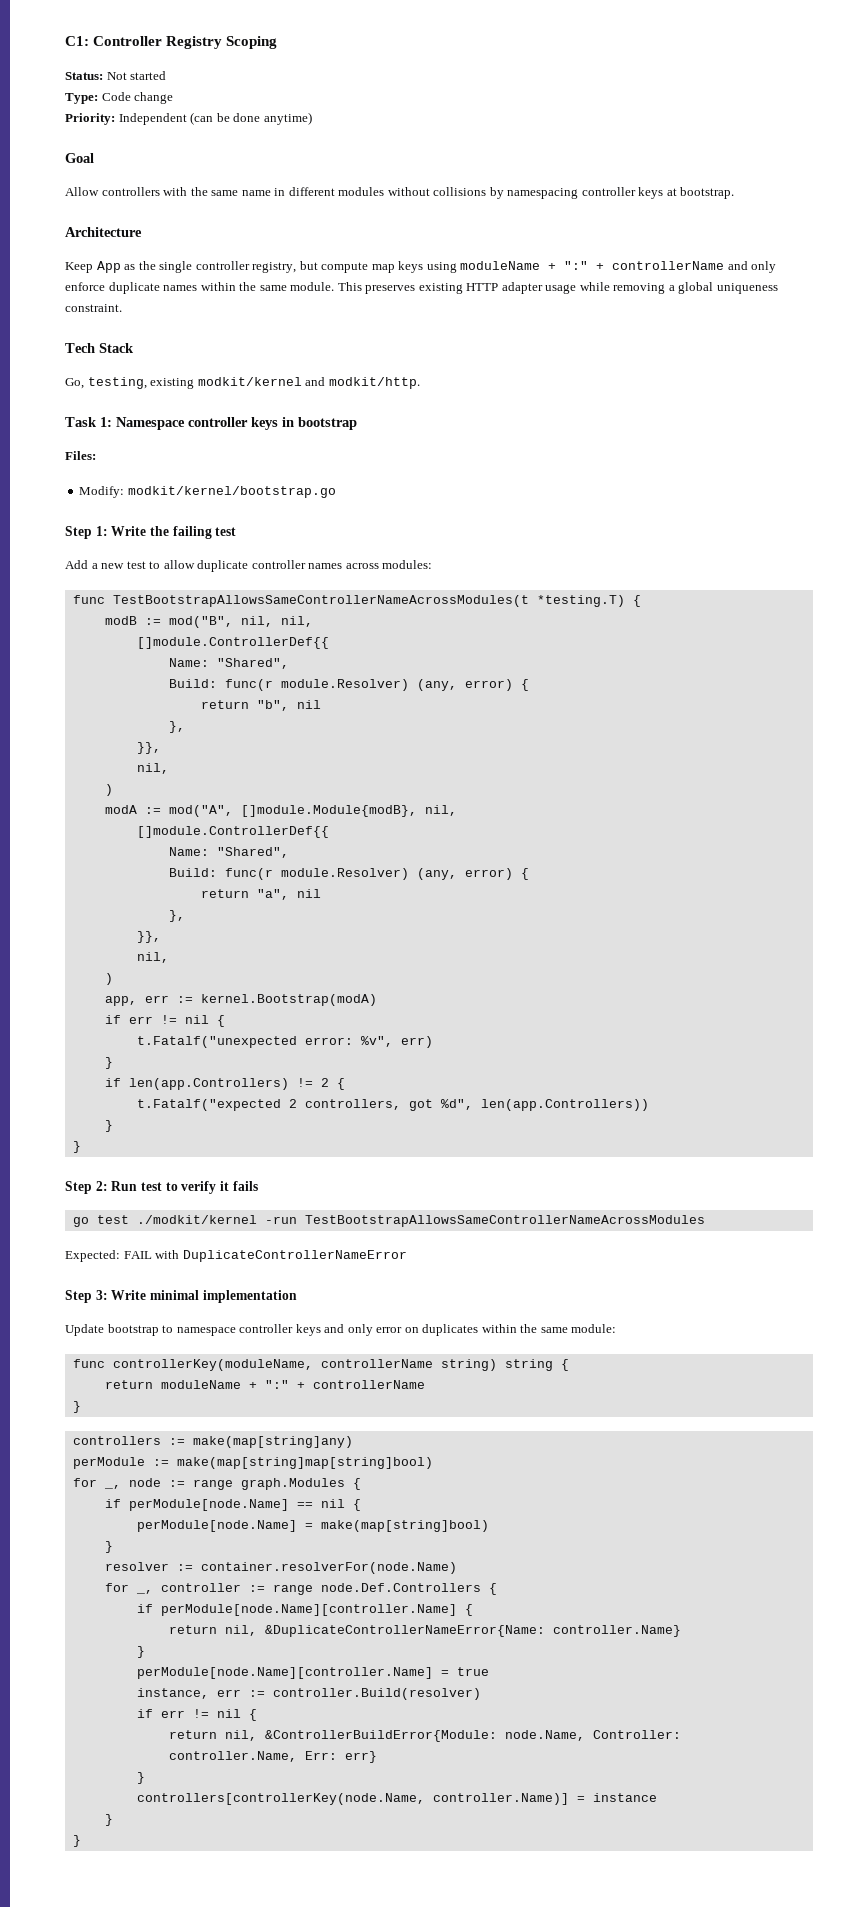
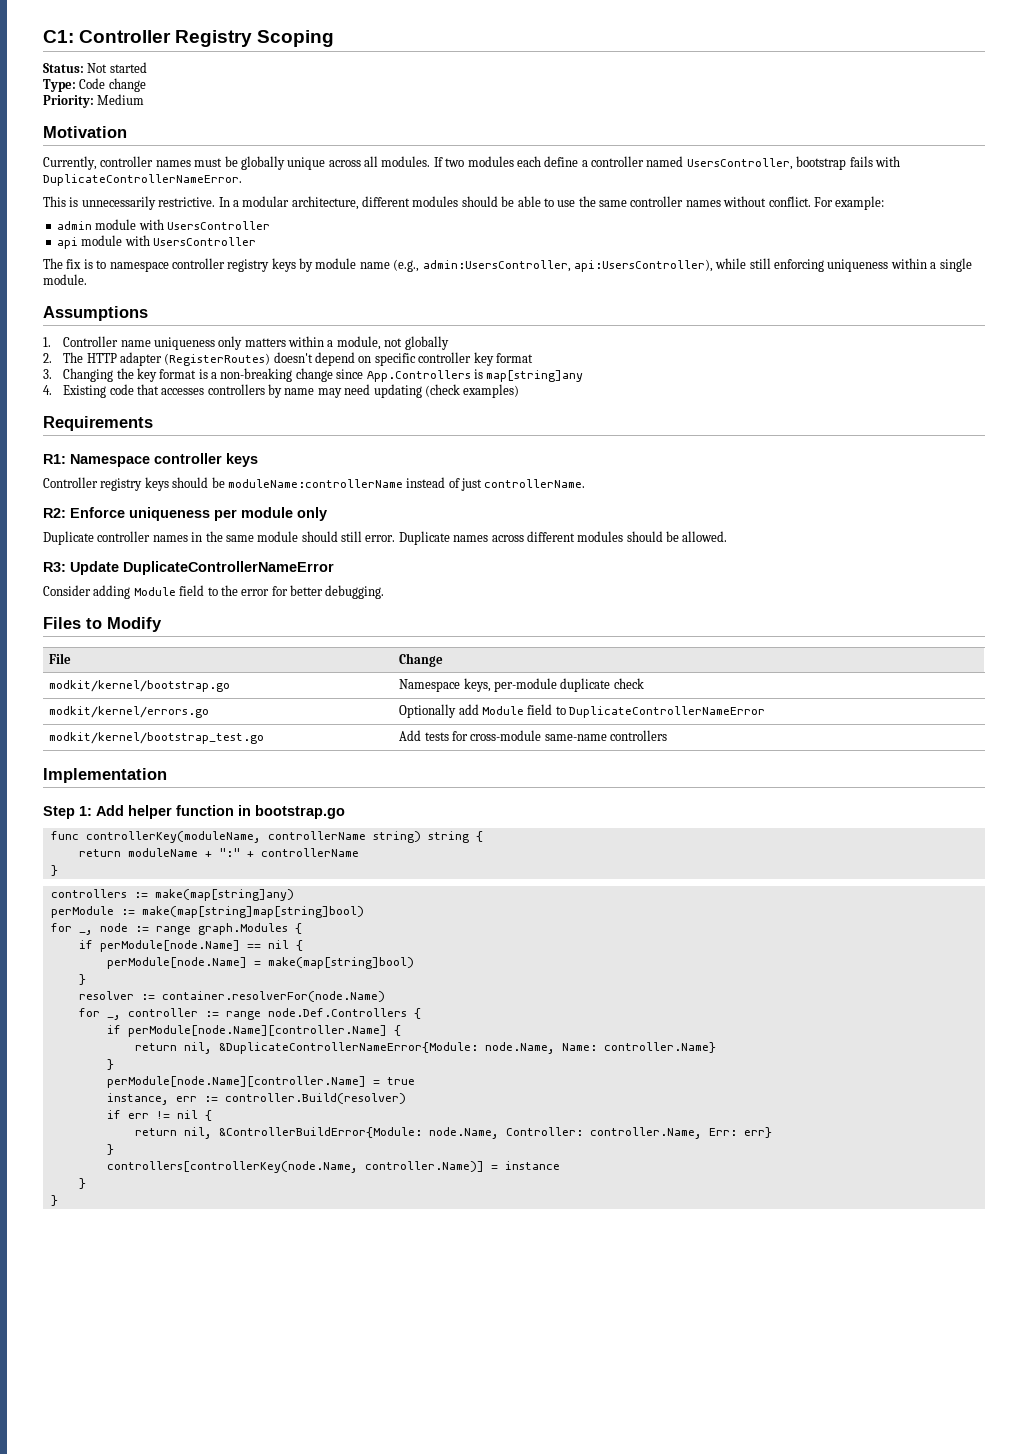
- Priority: Independent (can be done anytime)
- Goal
- Allow controllers with the same name in different modules without collisions by namespacing controller keys at bootstrap.
- Architecture
- Keep App as the single controller registry, but compute map keys using moduleName + ":" + controllerName and only enforce duplicate names within the same module. This preserves existing HTTP adapter usage while removing a global uniqueness constraint.
- Tech Stack
- Go, testing, existing modkit/kernel and modkit/http.
- Task 1: Namespace controller keys in bootstrap
- Files:
- Modify: modkit/kernel/bootstrap.go
- Step 1: Write the failing test
- Add a new test to allow duplicate controller names across modules:
- func TestBootstrapAllowsSameControllerNameAcrossModules(t *testing.T) {
- modB := mod("B", nil, nil,
- []module.ControllerDef{{
- Name: "Shared",
- Build: func(r module.Resolver) (any, error) {
- return "b", nil
- },
- }},
- nil,
- )
- modA := mod("A", []module.Module{modB}, nil,
- []module.ControllerDef{{
- Name: "Shared",
- Build: func(r module.Resolver) (any, error) {
- return "a", nil
- },
- }},
- nil,
- )
- app, err := kernel.Bootstrap(modA)
- if err != nil {
- t.Fatalf("unexpected error: %v", err)
- }
- if len(app.Controllers) != 2 {
- t.Fatalf("expected 2 controllers, got %d", len(app.Controllers))
- }
- }
- Step 2: Run test to verify it fails
- go test ./modkit/kernel -run TestBootstrapAllowsSameControllerNameAcrossModules
- Expected: FAIL with DuplicateControllerNameError
- Step 3: Write minimal implementation
- Update bootstrap to namespace controller keys and only error on duplicates within the same module:
+ Priority: Medium
+ Motivation
+ Currently, controller names must be globally unique across all modules. If two modules each define a controller named UsersController, bootstrap fails with DuplicateControllerNameError.
+ This is unnecessarily restrictive. In a modular architecture, different modules should be able to use the same controller names without conflict. For example:
+ admin module with UsersController
+ api module with UsersController
+ The fix is to namespace controller registry keys by module name (e.g., admin:UsersController, api:UsersController), while still enforcing uniqueness within a single module.
+ Assumptions
+ 1. Controller name uniqueness only matters within a module, not globally
+ 2. The HTTP adapter (RegisterRoutes) doesn't depend on specific controller key format
+ 3. Changing the key format is a non-breaking change since App.Controllers is map[string]any
+ 4. Existing code that accesses controllers by name may need updating (check examples)
+ Requirements
+ R1: Namespace controller keys
+ Controller registry keys should be moduleName:controllerName instead of just controllerName.
+ R2: Enforce uniqueness per module only
+ Duplicate controller names in the same module should still error. Duplicate names across different modules should be allowed.
+ R3: Update DuplicateControllerNameError
+ Consider adding Module field to the error for better debugging.
+ Files to Modify
+ File | Change
+ modkit/kernel/bootstrap.go | Namespace keys, per-module duplicate check
+ modkit/kernel/errors.go | Optionally add Module field to DuplicateControllerNameError
+ modkit/kernel/bootstrap_test.go | Add tests for cross-module same-name controllers
+ Implementation
+ Step 1: Add helper function in bootstrap.go
- return nil, &DuplicateControllerNameError{Name: controller.Name}
+ return nil, &DuplicateControllerNameError{Module: node.Name, Name: controller.Name}

